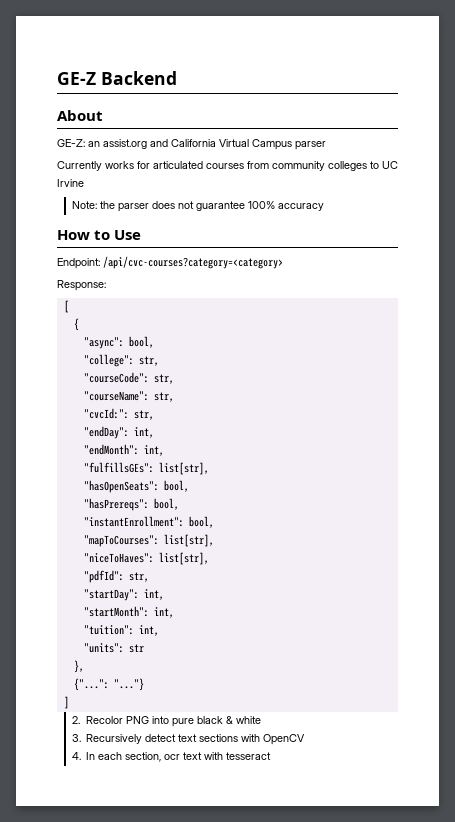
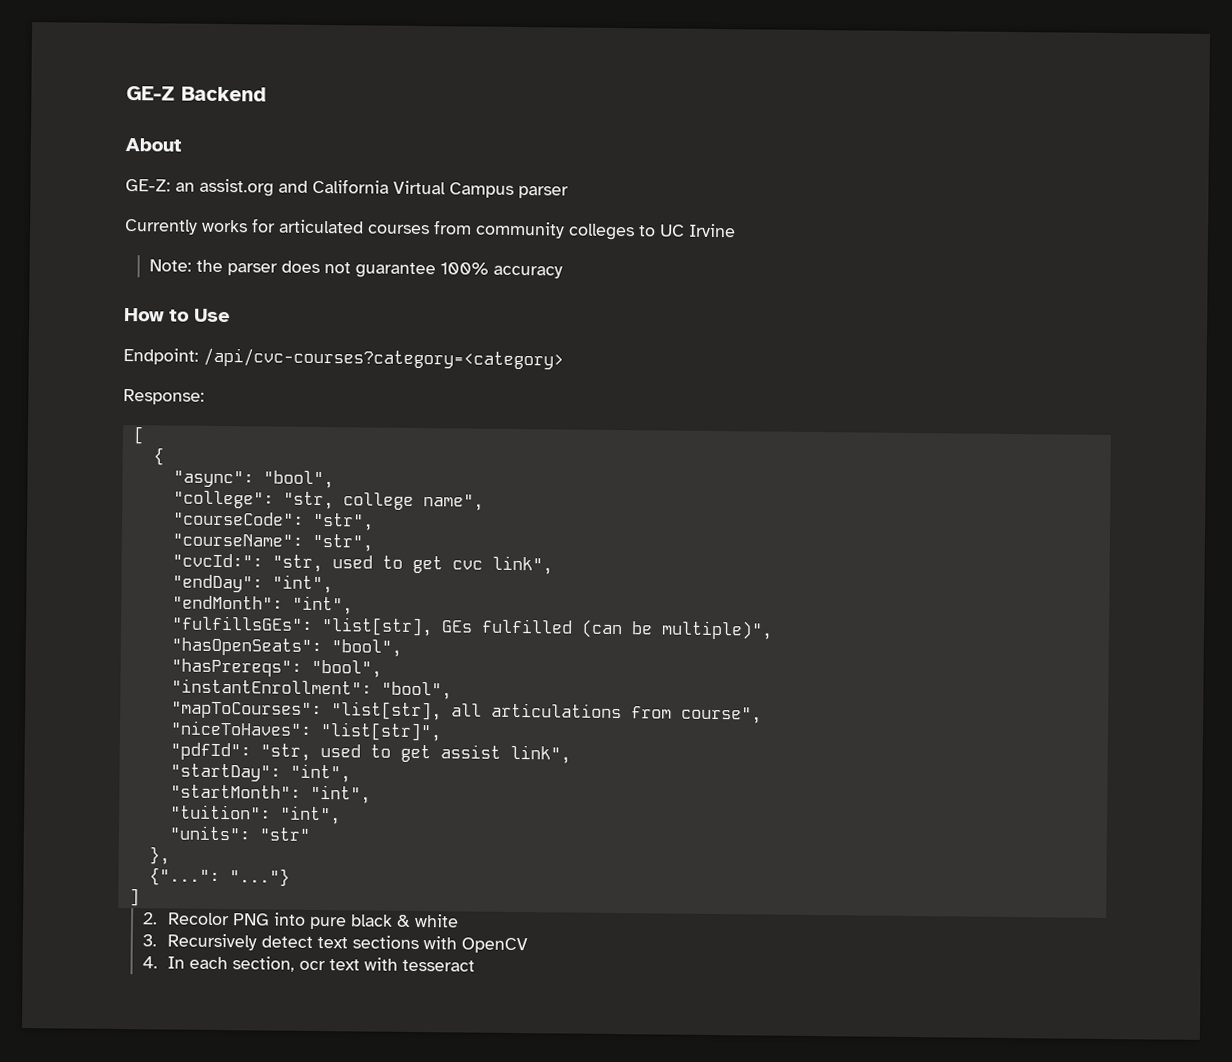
- "async": bool,
+ "async": "bool",
- "college": str,
+ "college": "str, college name",
- "courseCode": str,
+ "courseCode": "str",
- "courseName": str,
+ "courseName": "str",
- "cvcId:": str,
+ "cvcId:": "str, used to get cvc link",
- "endDay": int,
+ "endDay": "int",
- "endMonth": int,
+ "endMonth": "int",
- "fulfillsGEs": list[str],
+ "fulfillsGEs": "list[str], GEs fulfilled (can be multiple)",
- "hasOpenSeats": bool,
+ "hasOpenSeats": "bool",
- "hasPrereqs": bool,
+ "hasPrereqs": "bool",
- "instantEnrollment": bool,
+ "instantEnrollment": "bool",
- "mapToCourses": list[str],
+ "mapToCourses": "list[str], all articulations from course",
- "niceToHaves": list[str],
+ "niceToHaves": "list[str]",
- "pdfId": str,
+ "pdfId": "str, used to get assist link",
- "startDay": int,
+ "startDay": "int",
- "startMonth": int,
+ "startMonth": "int",
- "tuition": int,
+ "tuition": "int",
- "units": str
+ "units": "str"

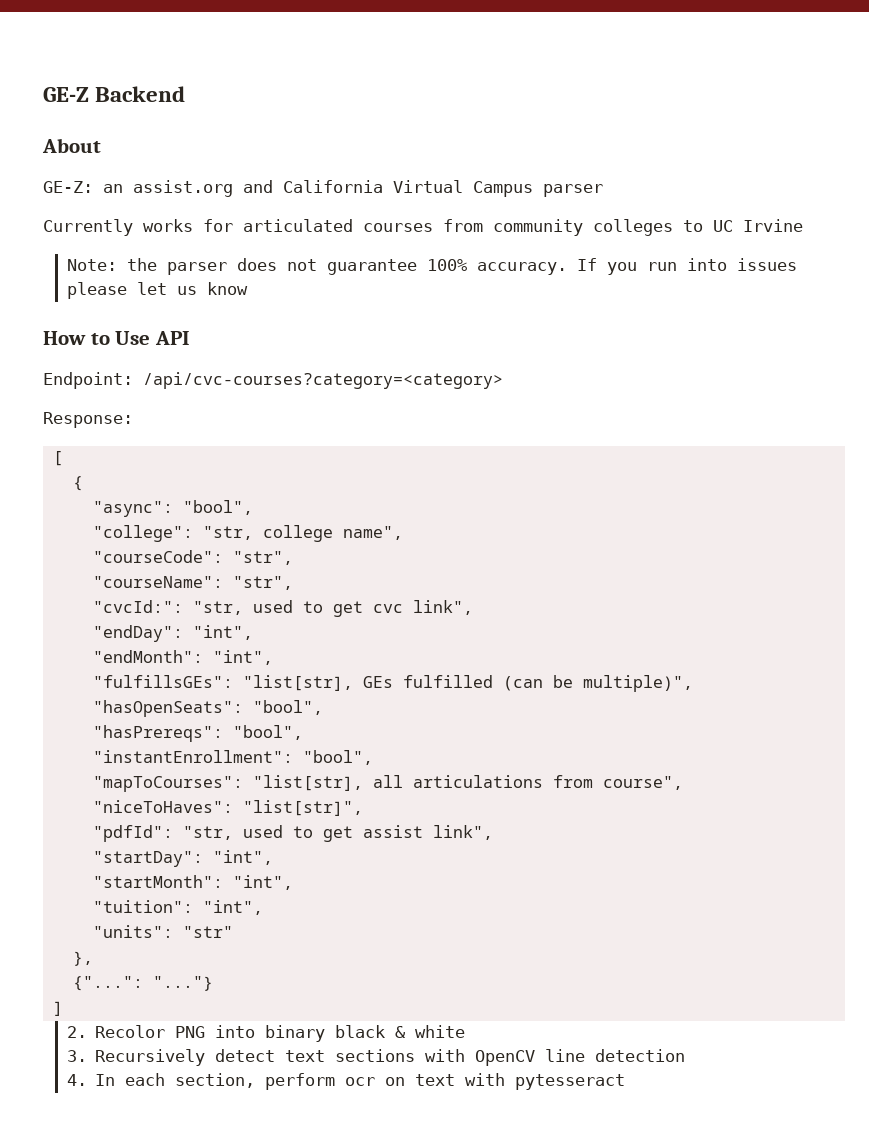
- Note: the parser does not guarantee 100% accuracy
+ Note: the parser does not guarantee 100% accuracy. If you run into issues please let us know
- How to Use
+ How to Use API
- 2. Recolor PNG into pure black & white
+ 2. Recolor PNG into binary black & white
- 3. Recursively detect text sections with OpenCV
+ 3. Recursively detect text sections with OpenCV line detection
- 4. In each section, ocr text with tesseract
+ 4. In each section, perform ocr on text with pytesseract

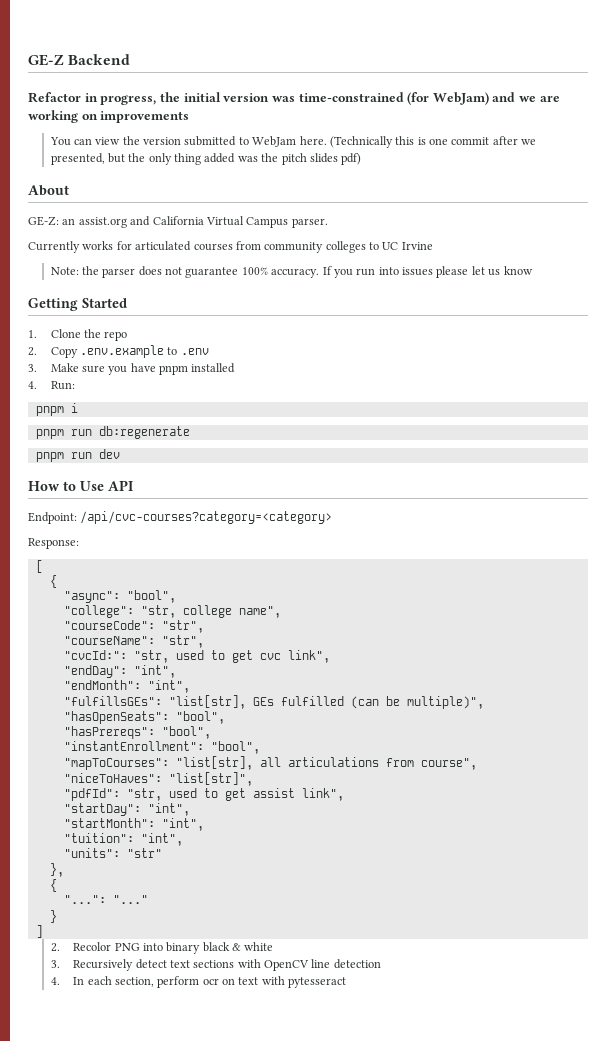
+ Refactor in progress, the initial version was time-constrained (for WebJam) and we are working on improvements
+ You can view the version submitted to WebJam here. (Technically this is one commit after we presented, but the only thing added was the pitch slides pdf)
- GE-Z: an assist.org and California Virtual Campus parser
+ GE-Z: an assist.org and California Virtual Campus parser.
+ Getting Started
+ 1. Clone the repo
+ 2. Copy .env.example to .env
+ 3. Make sure you have pnpm installed
+ 4. Run:
+ pnpm i
+ pnpm run db:regenerate
+ pnpm run dev
  },
- {"...": "..."}
+ {
+ "...": "..."
+ }

